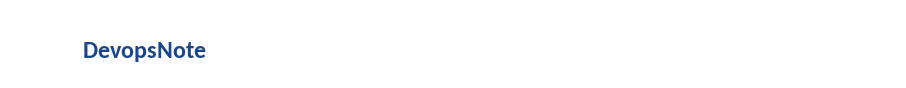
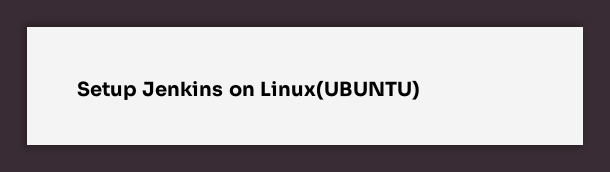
- DevopsNote
+ Setup Jenkins on Linux(UBUNTU)

